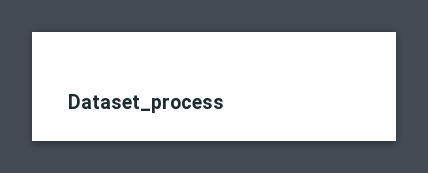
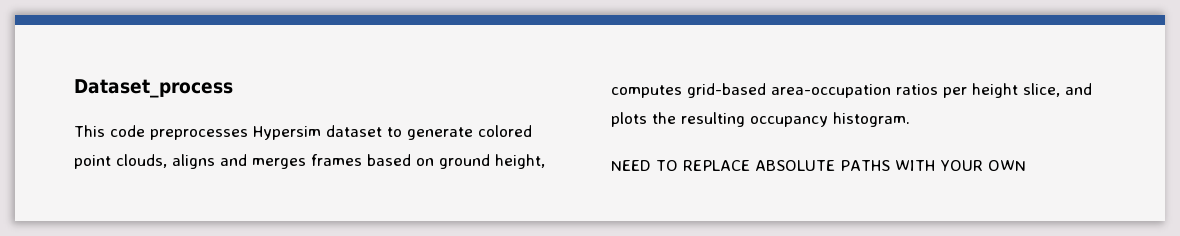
+ This code preprocesses Hypersim dataset to generate colored point clouds, aligns and merges frames based on ground height, computes grid-based area-occupation ratios per height slice, and plots the resulting occupancy histogram.
+ NEED TO REPLACE ABSOLUTE PATHS WITH YOUR OWN

